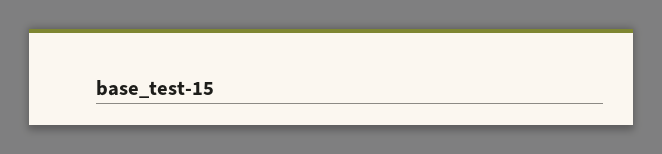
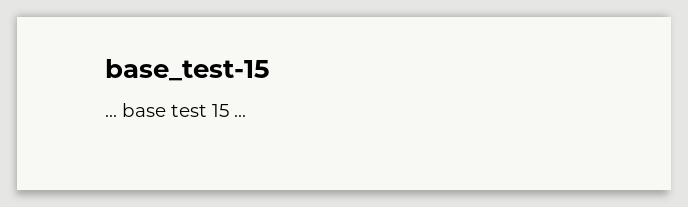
+ ... base test 15 ...

